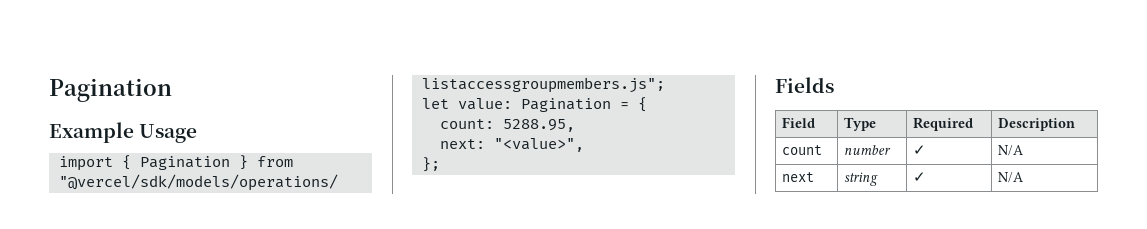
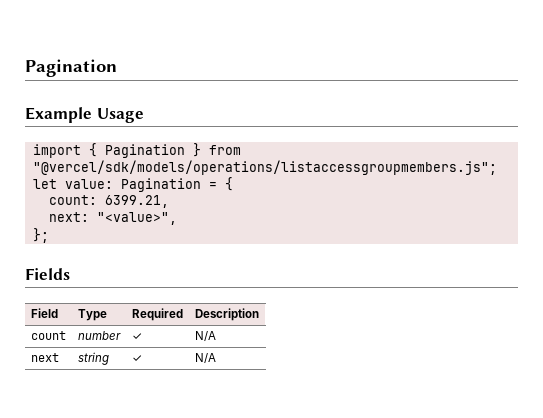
- count: 5288.95,
+ count: 6399.21,

